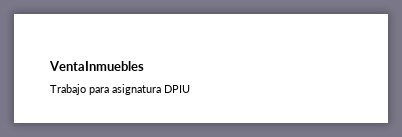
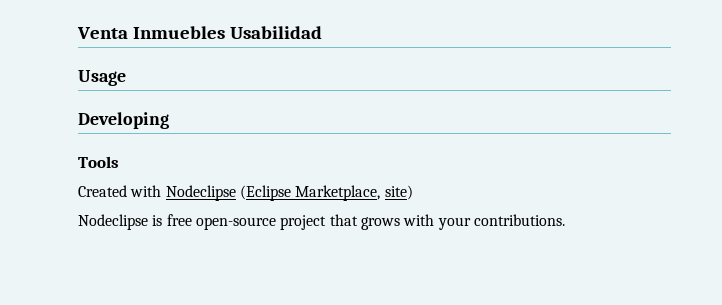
- VentaInmuebles
- Trabajo para asignatura DPIU
+ Venta Inmuebles Usabilidad
+ Usage
+ Developing
+ Tools
+ Created with Nodeclipse (Eclipse Marketplace, site)
+ Nodeclipse is free open-source project that grows with your contributions.

